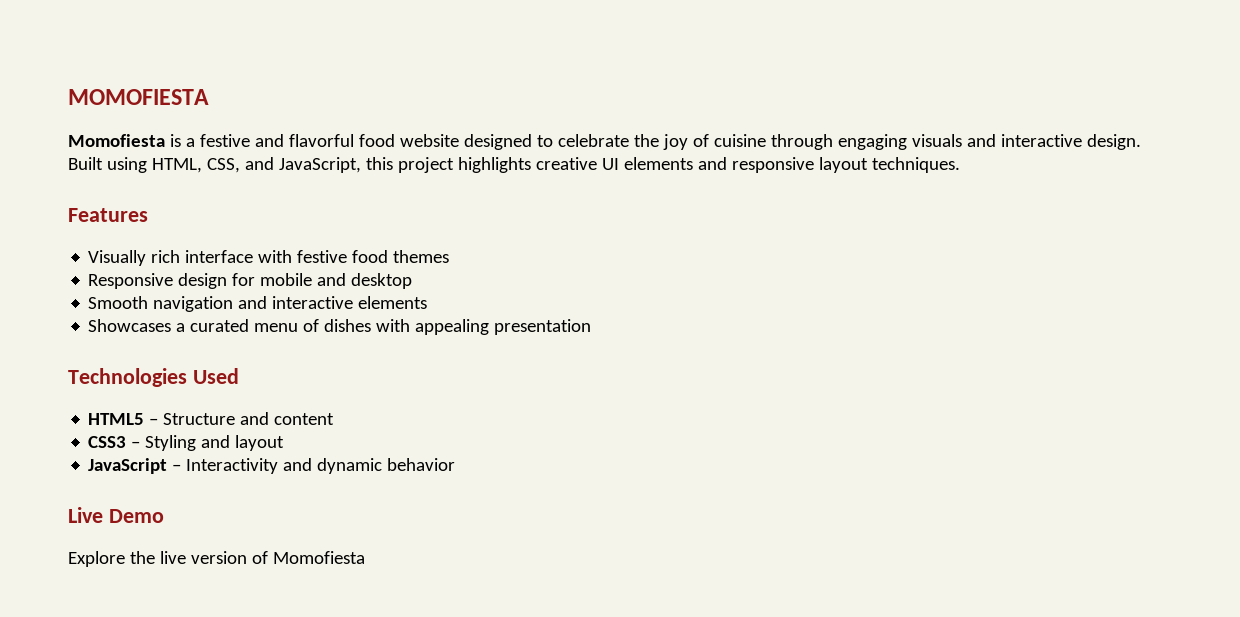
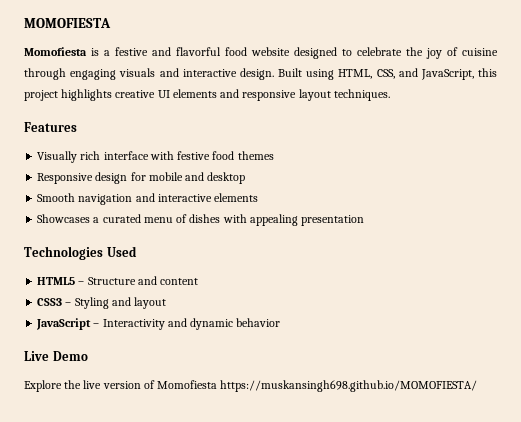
- Explore the live version of Momofiesta
+ Explore the live version of Momofiesta https://muskansingh698.github.io/MOMOFIESTA/

